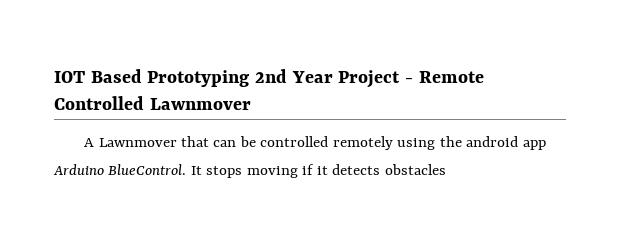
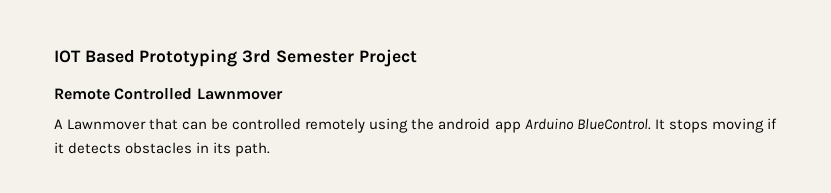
- IOT Based Prototyping 2nd Year Project - Remote Controlled Lawnmover
+ IOT Based Prototyping 3rd Semester Project
+ Remote Controlled Lawnmover
- It stops moving if it detects obstacles
+ It stops moving if it detects obstacles in its path.

